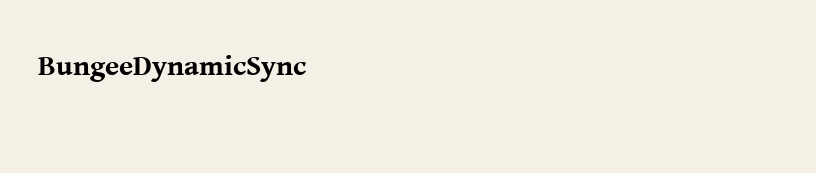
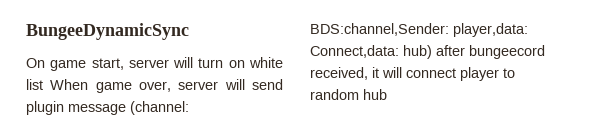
+ On game start, server will turn on white list When game over, server will send plugin message (channel: BDS:channel,Sender: player,data: Connect,data: hub) after bungeecord received, it will connect player to random hub

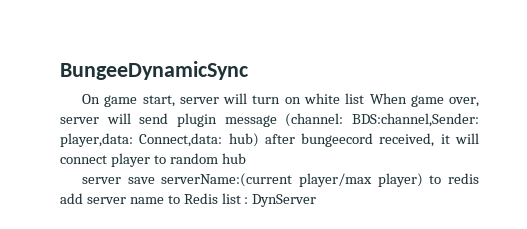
+ server save serverName:(current player/max player) to redis add server name to Redis list : DynServer

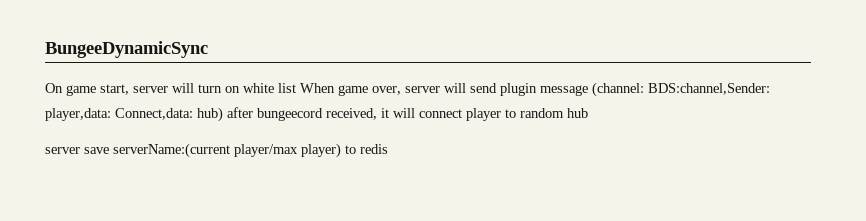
- server save serverName:(current player/max player) to redis add server name to Redis list : DynServer
+ server save serverName:(current player/max player) to redis

